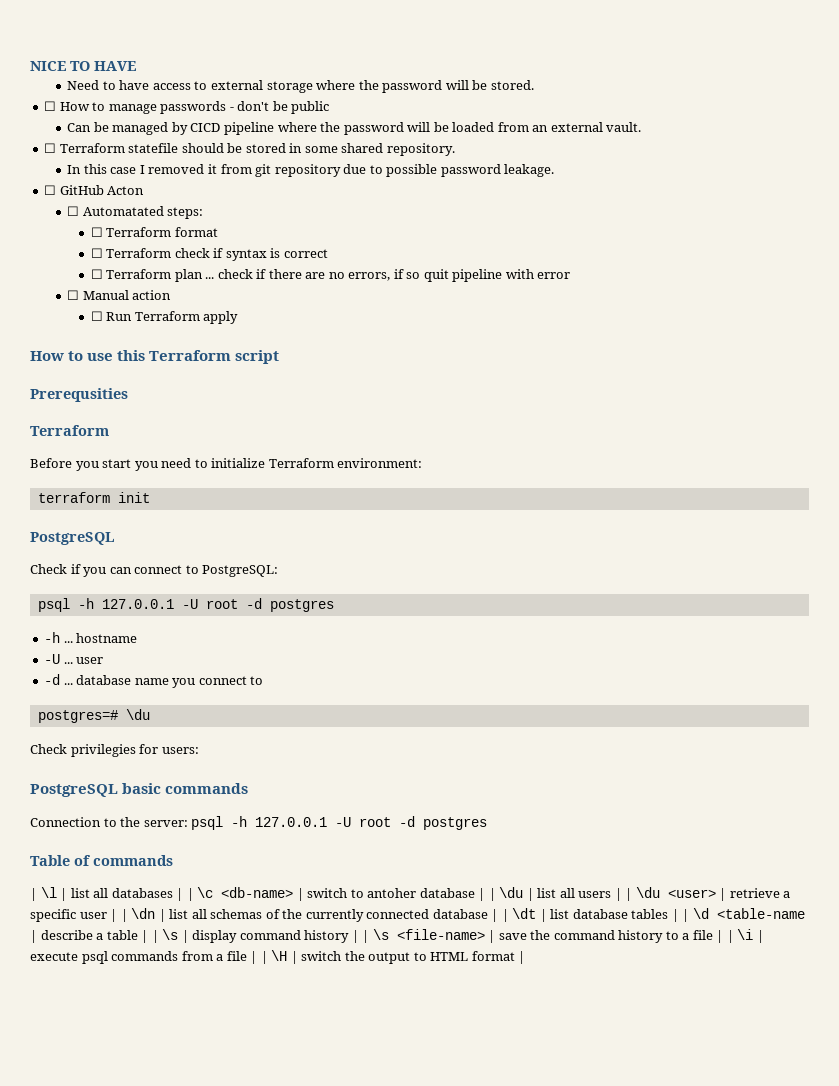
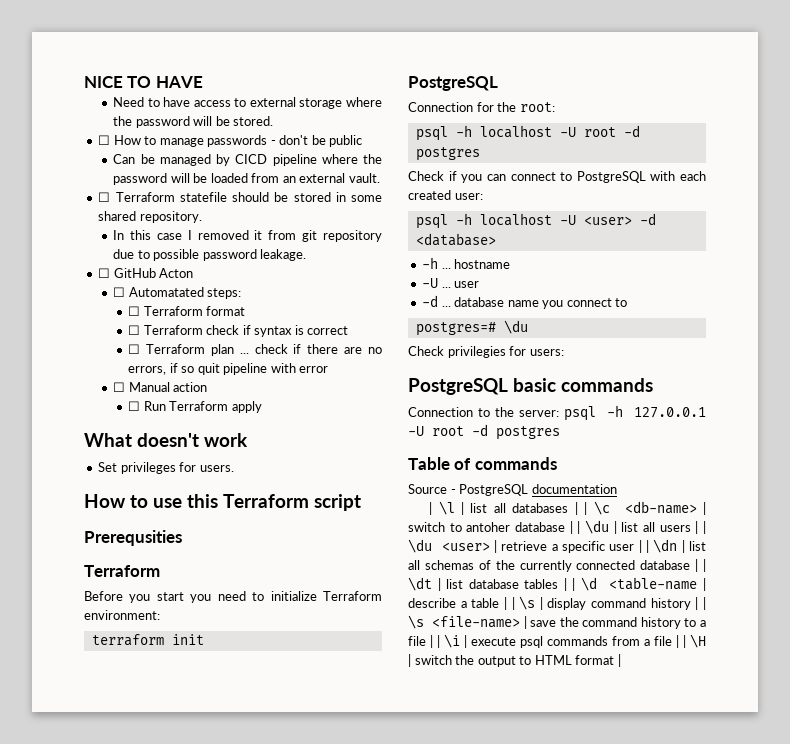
+ What doesn't work
+ Set privileges for users.
+ Connection for the root:
+ psql -h localhost -U root -d postgres
- Check if you can connect to PostgreSQL:
- psql -h 127.0.0.1 -U root -d postgres
+ Check if you can connect to PostgreSQL with each created user:
+ psql -h localhost -U <user> -d <database>
+ Source - PostgreSQL documentation

